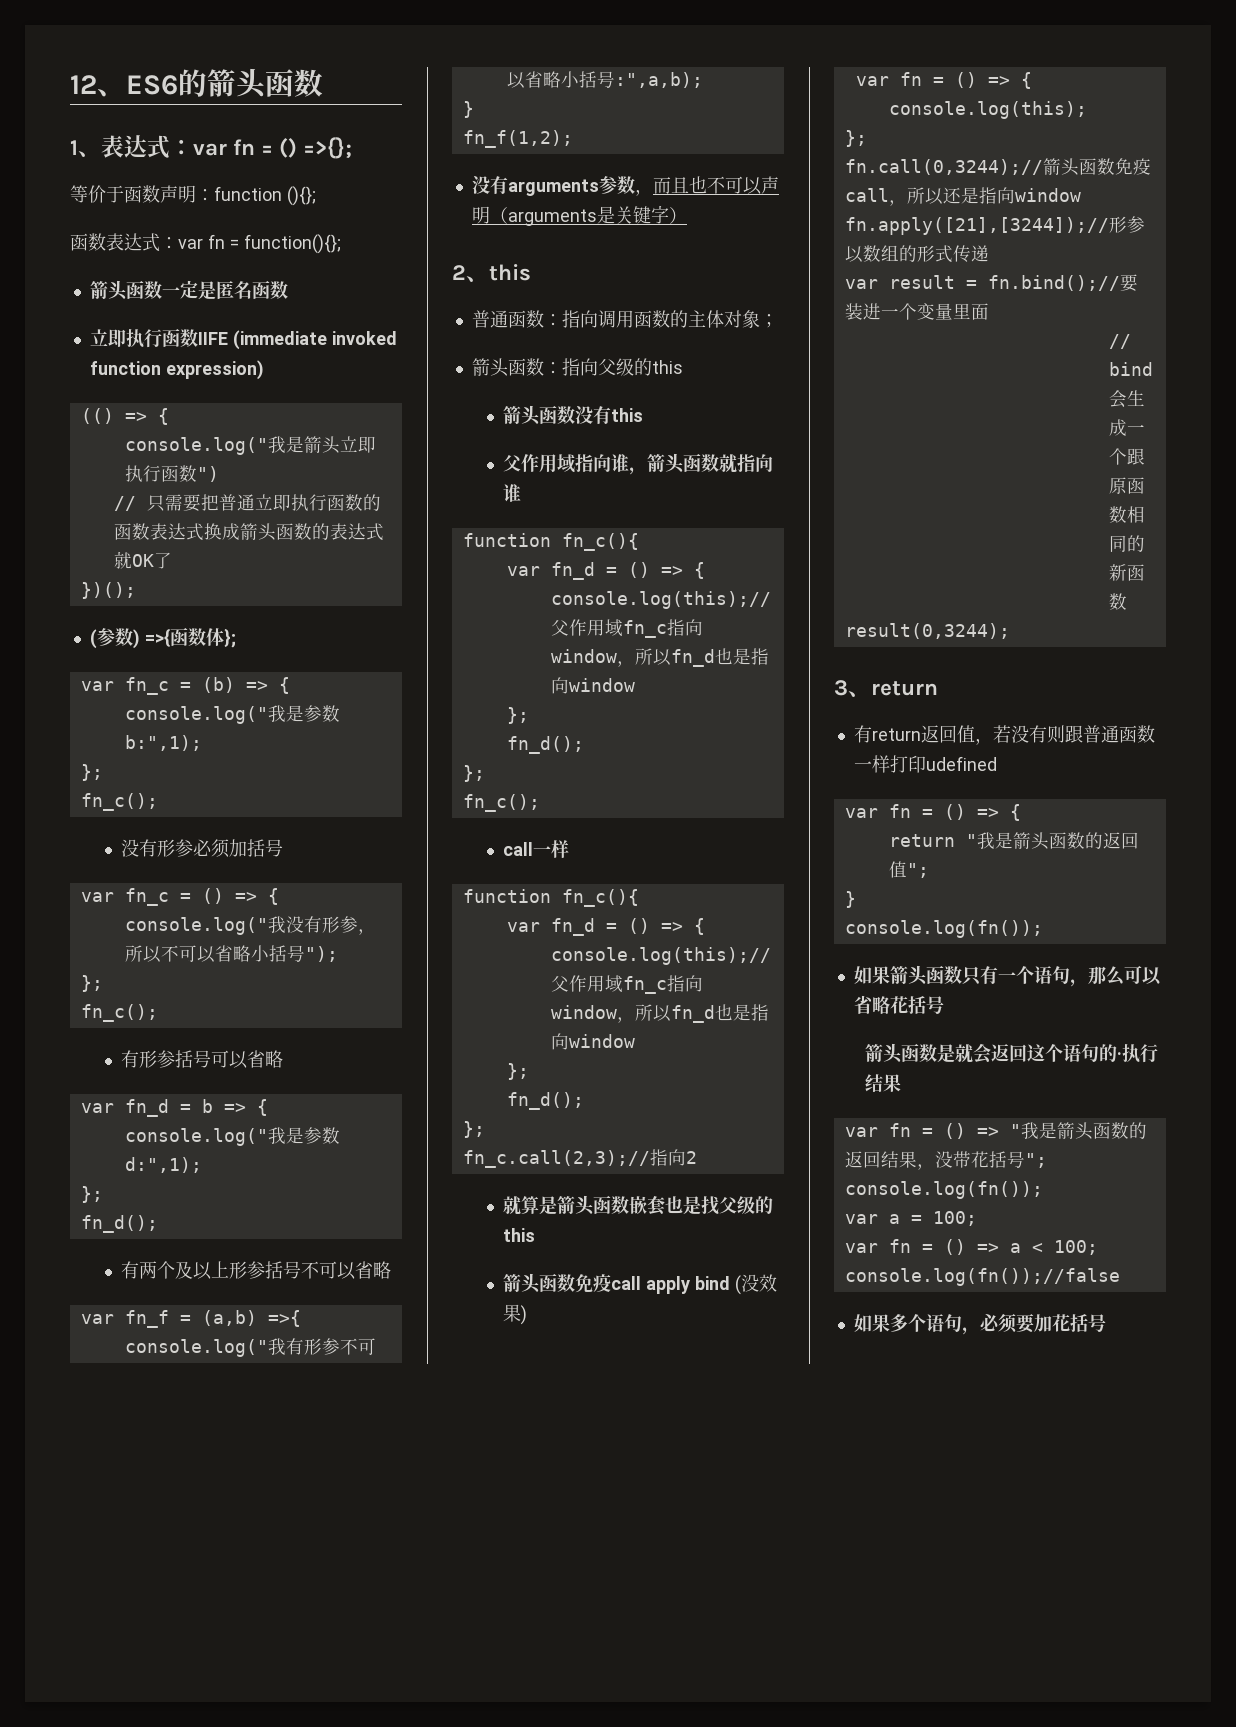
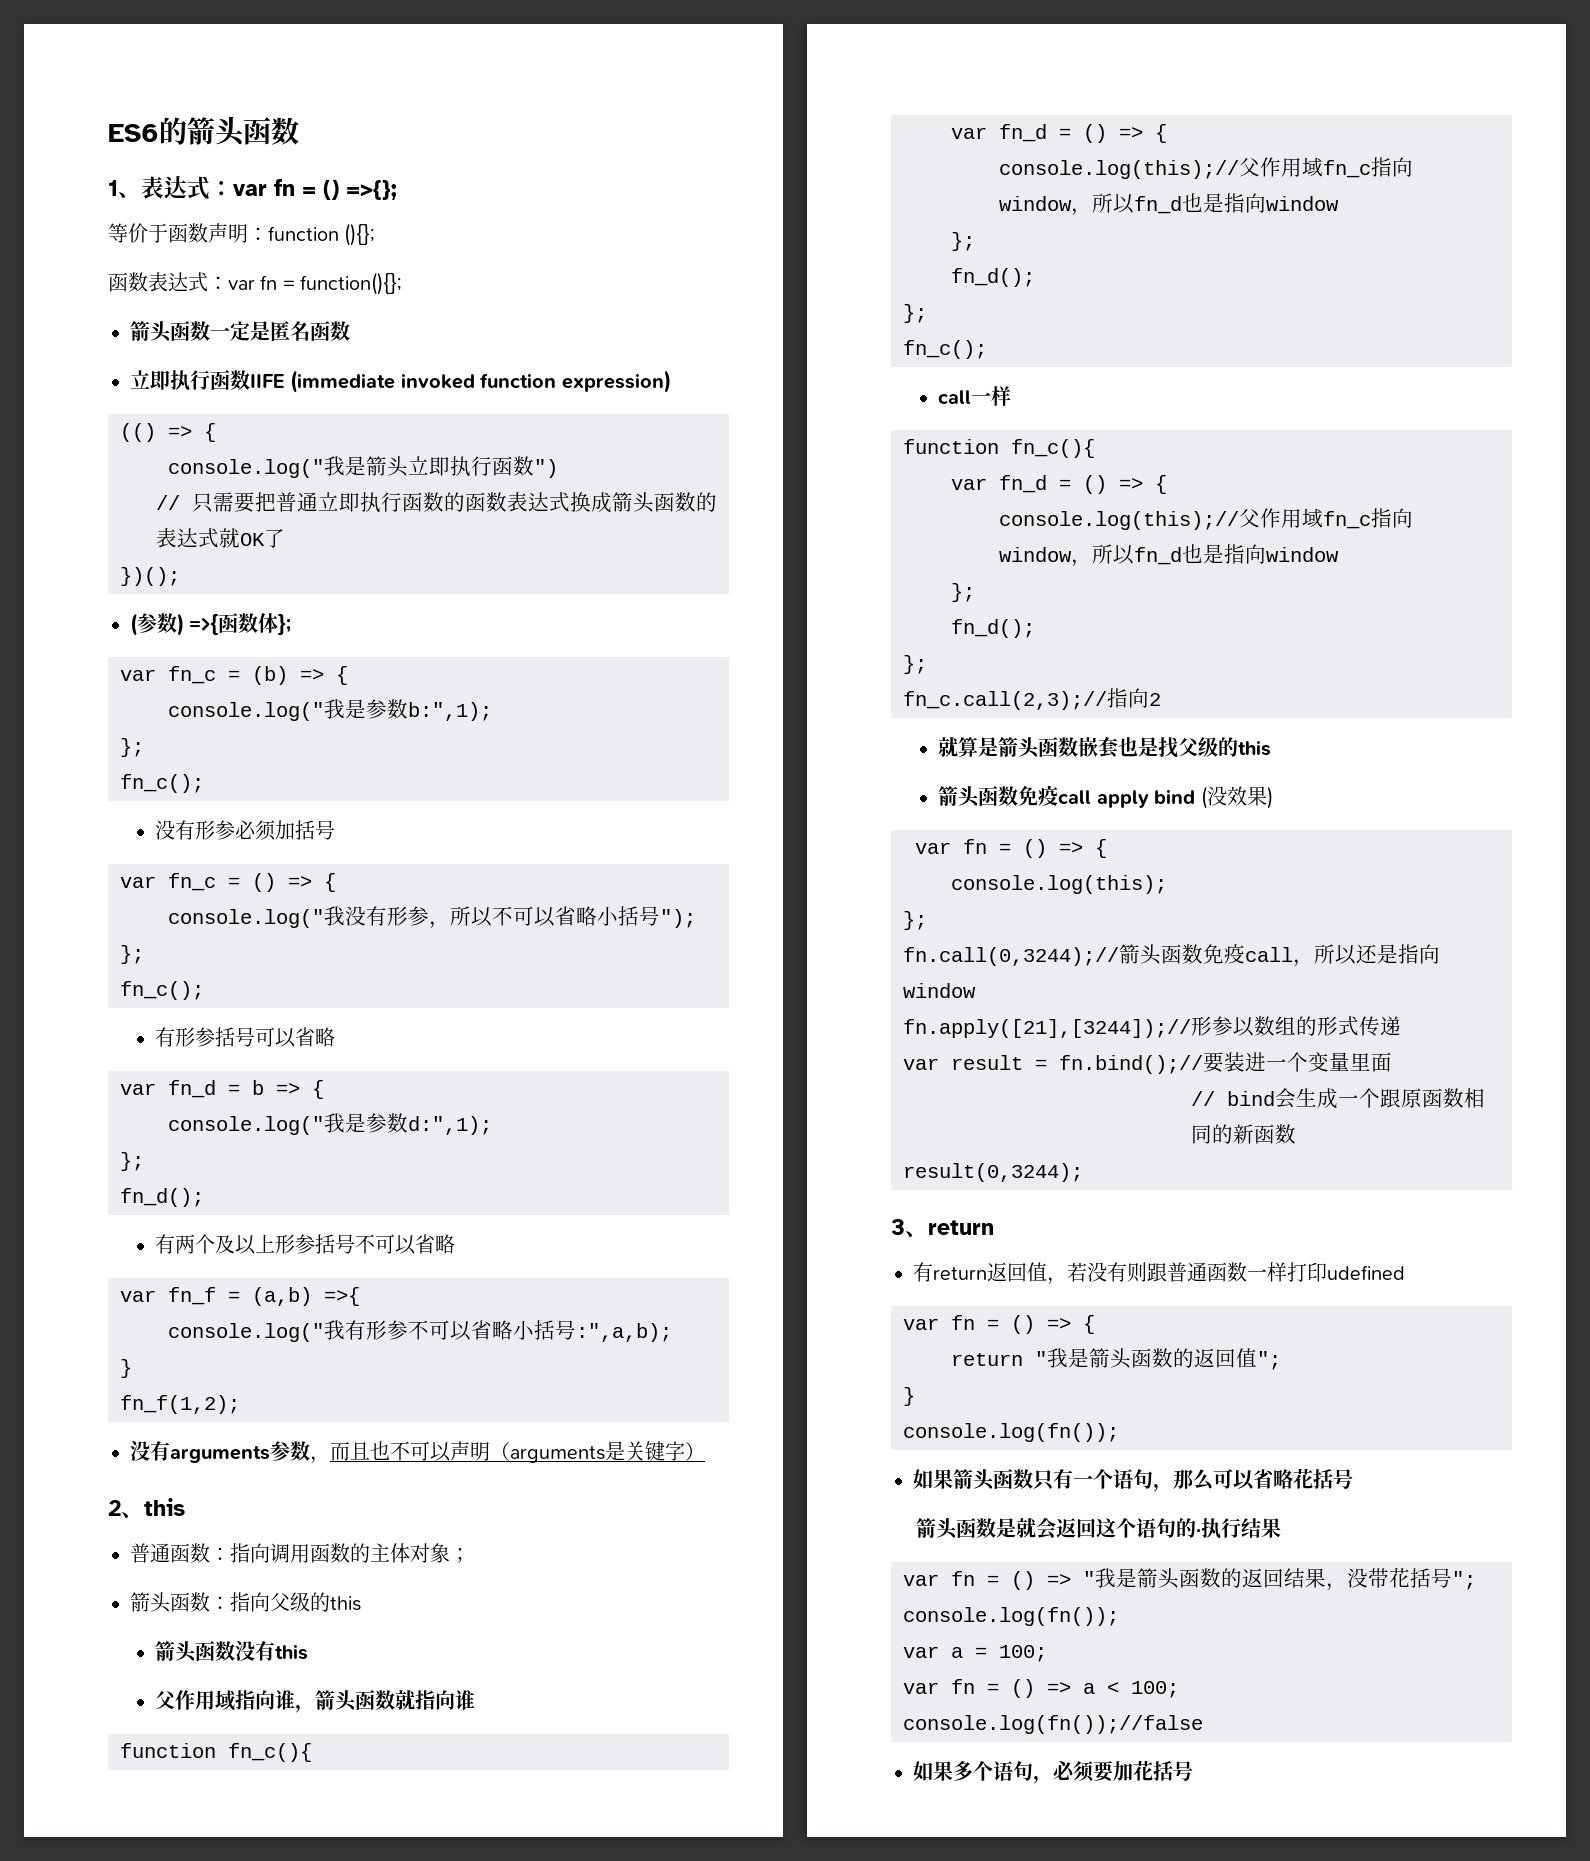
- 12、ES6的箭头函数
+ ES6的箭头函数

